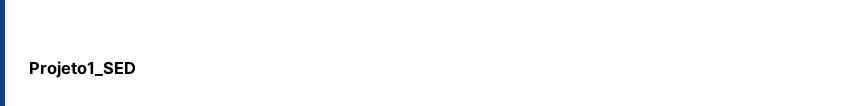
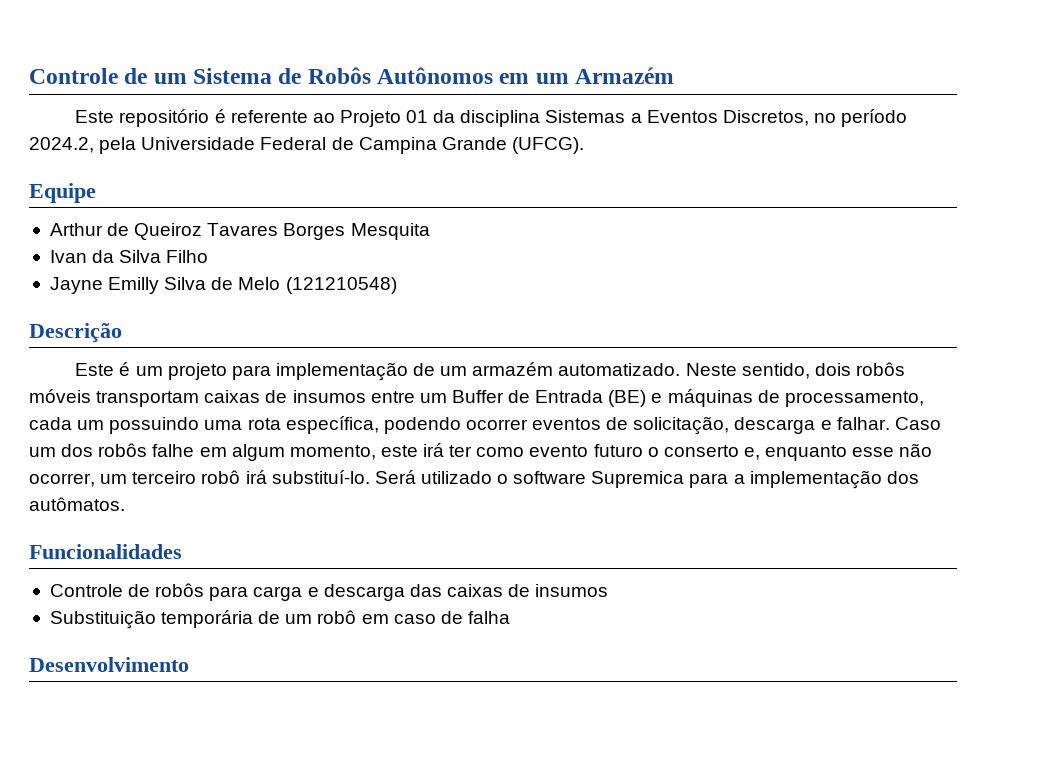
- Projeto1_SED
+ Controle de um Sistema de Robôs Autônomos em um Armazém
+ Este repositório é referente ao Projeto 01 da disciplina Sistemas a Eventos Discretos, no período 2024.2, pela Universidade Federal de Campina Grande (UFCG).
+ Equipe
+ Arthur de Queiroz Tavares Borges Mesquita
+ Ivan da Silva Filho
+ Jayne Emilly Silva de Melo (121210548)
+ Descrição
+ Este é um projeto para implementação de um armazém automatizado. Neste sentido, dois robôs móveis transportam caixas de insumos entre um Buffer de Entrada (BE) e máquinas de processamento, cada um possuindo uma rota específica, podendo ocorrer eventos de solicitação, descarga e falhar. Caso um dos robôs falhe em algum momento, este irá ter como evento futuro o conserto e, enquanto esse não ocorrer, um terceiro robô irá substituí-lo. Será utilizado o software Supremica para a implementação dos autômatos.
+ Funcionalidades
+ Controle de robôs para carga e descarga das caixas de insumos
+ Substituição temporária de um robô em caso de falha
+ Desenvolvimento

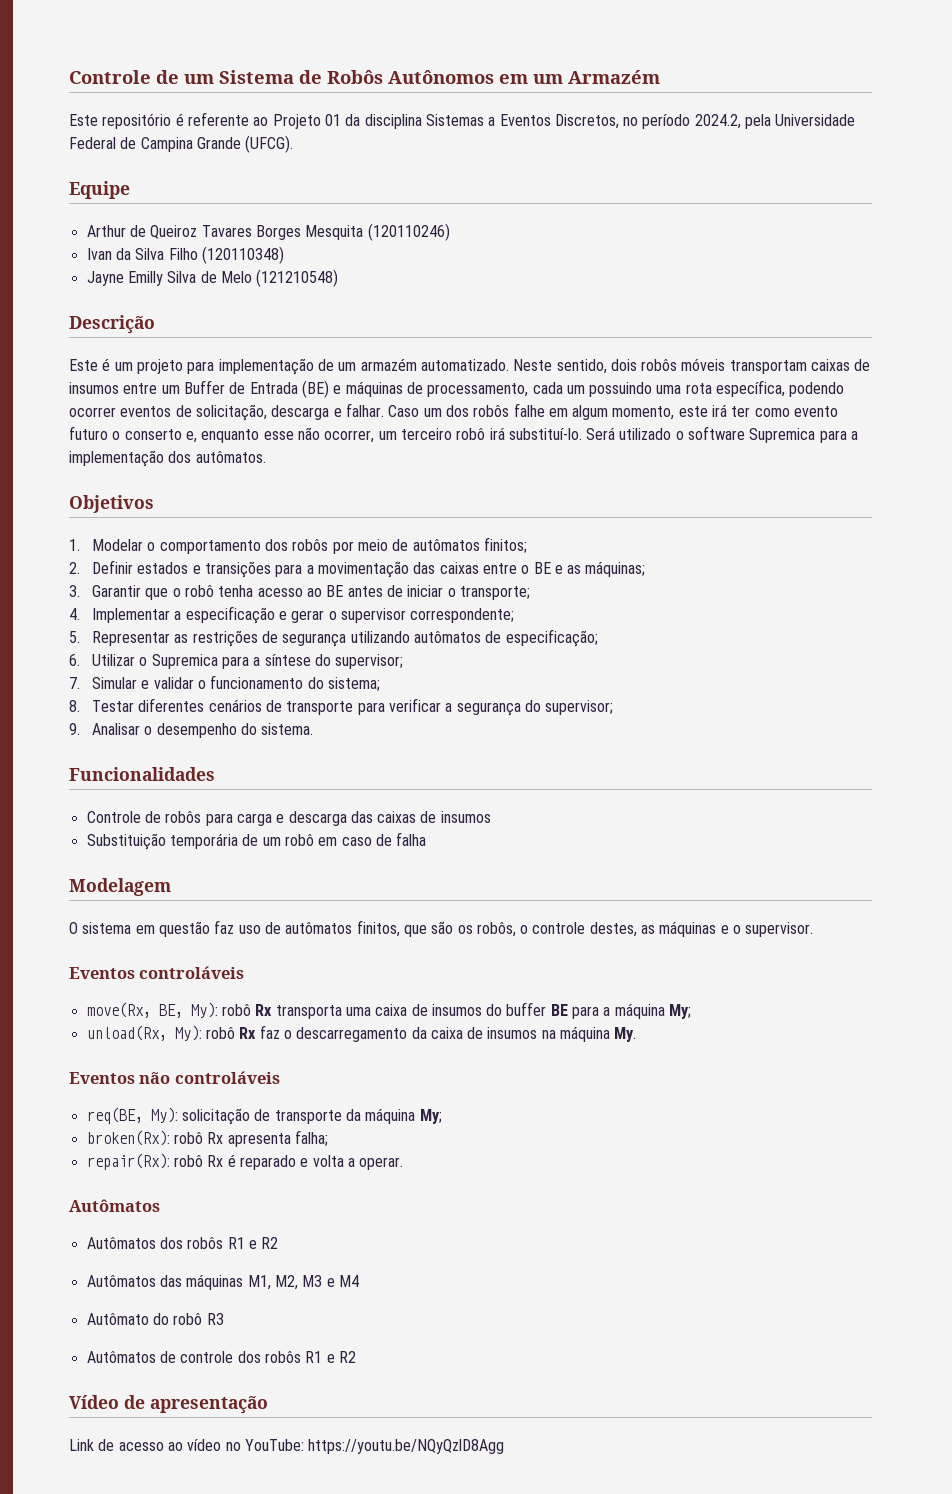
- Arthur de Queiroz Tavares Borges Mesquita
+ Arthur de Queiroz Tavares Borges Mesquita (120110246)
- Ivan da Silva Filho
+ Ivan da Silva Filho (120110348)
+ Objetivos
+ 1. Modelar o comportamento dos robôs por meio de autômatos finitos;
+ 2. Definir estados e transições para a movimentação das caixas entre o BE e as máquinas;
+ 3. Garantir que o robô tenha acesso ao BE antes de iniciar o transporte;
+ 4. Implementar a especificação e gerar o supervisor correspondente;
+ 5. Representar as restrições de segurança utilizando autômatos de especificação;
+ 6. Utilizar o Supremica para a síntese do supervisor;
+ 7. Simular e validar o funcionamento do sistema;
+ 8. Testar diferentes cenários de transporte para verificar a segurança do supervisor;
+ 9. Analisar o desempenho do sistema.
- Desenvolvimento
+ Modelagem
+ O sistema em questão faz uso de autômatos finitos, que são os robôs, o controle destes, as máquinas e o supervisor.
+ Eventos controláveis
+ move(Rx, BE, My): robô Rx transporta uma caixa de insumos do buffer BE para a máquina My;
+ unload(Rx, My): robô Rx faz o descarregamento da caixa de insumos na máquina My.
+ Eventos não controláveis
+ req(BE, My): solicitação de transporte da máquina My;
+ broken(Rx): robô Rx apresenta falha;
+ repair(Rx): robô Rx é reparado e volta a operar.
+ Autômatos
+ Autômatos dos robôs R1 e R2
+ Autômatos das máquinas M1, M2, M3 e M4
+ Autômato do robô R3
+ Autômatos de controle dos robôs R1 e R2
+ Vídeo de apresentação
+ Link de acesso ao vídeo no YouTube: https://youtu.be/NQyQzlD8Agg

